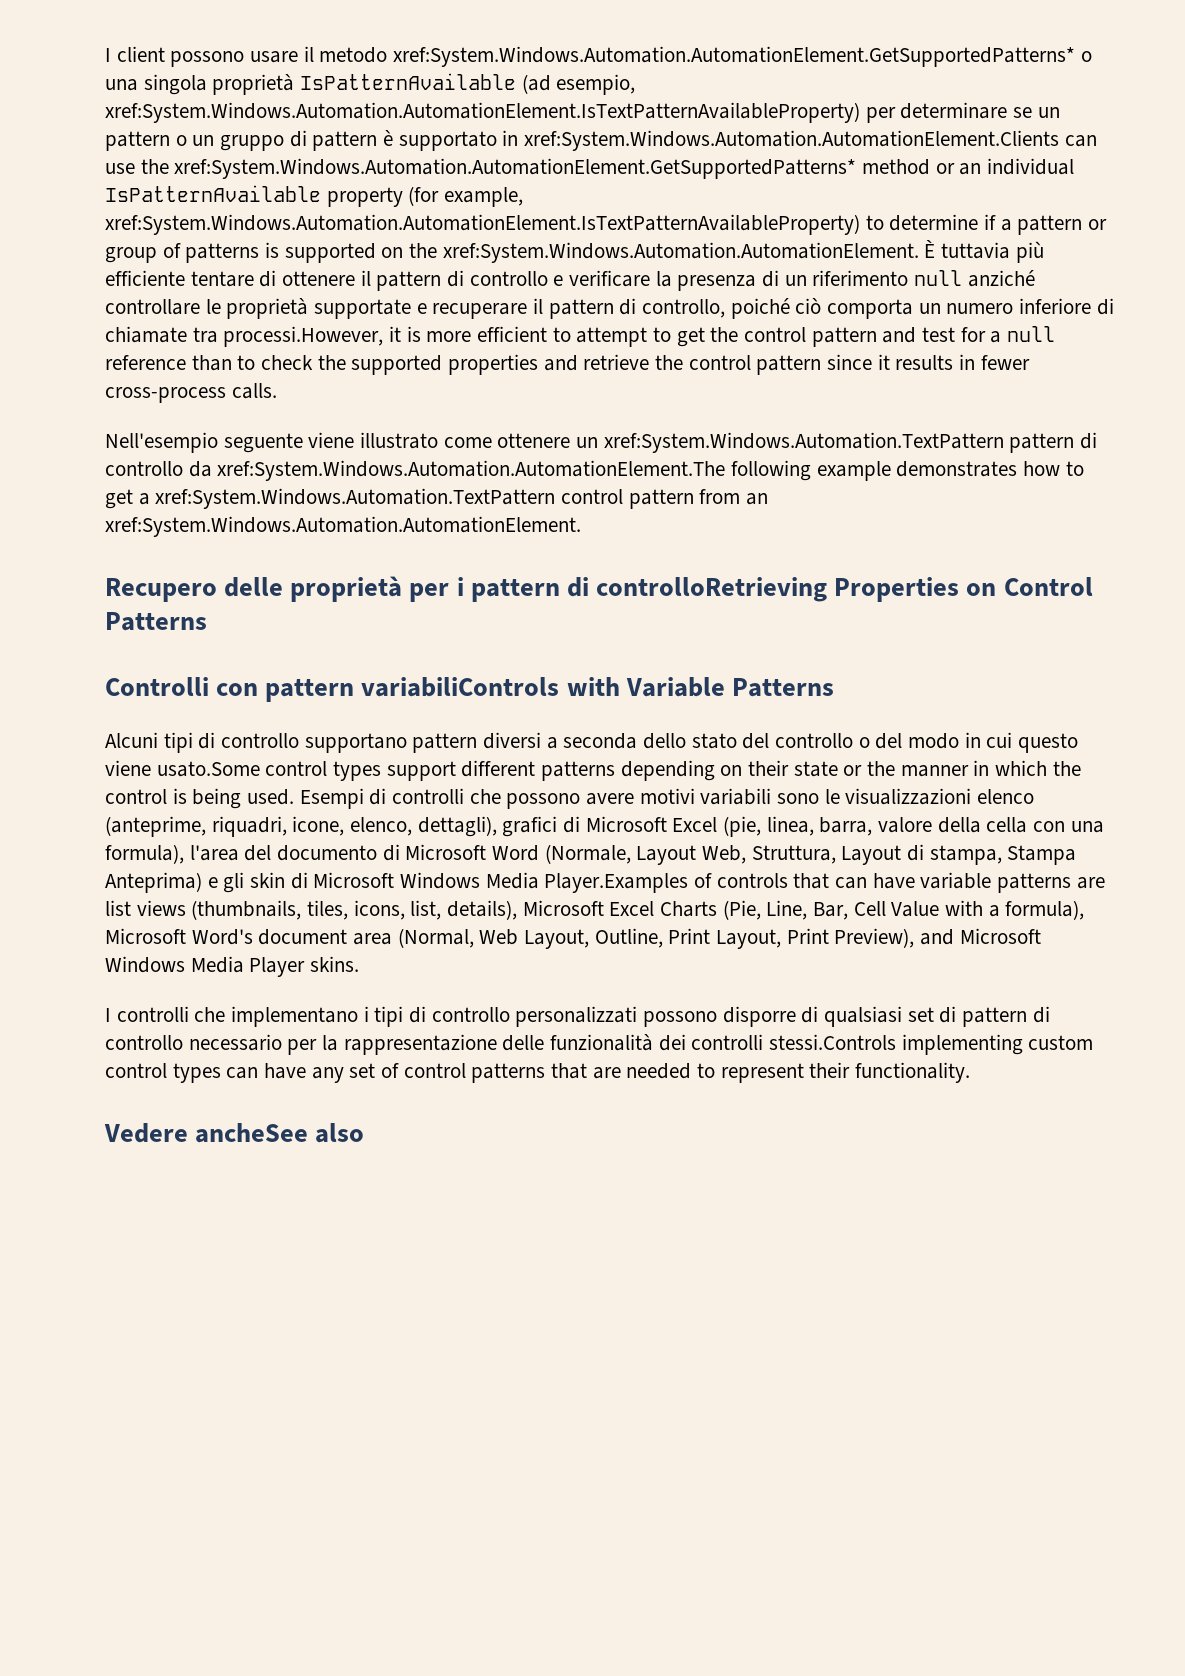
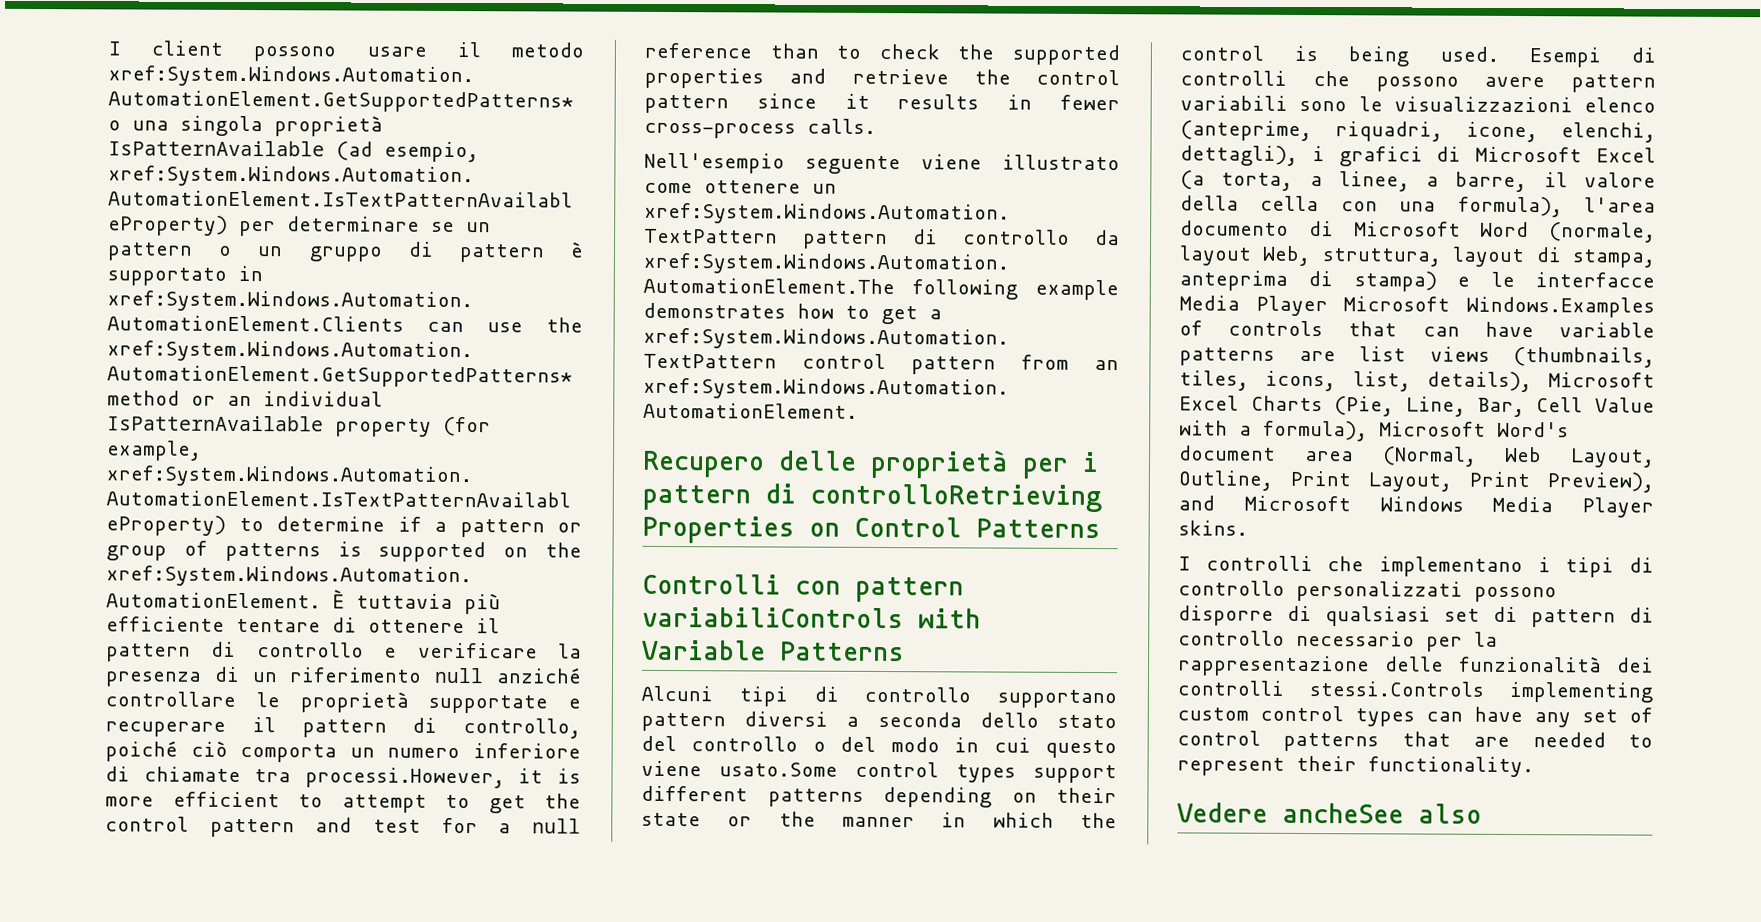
- Esempi di controlli che possono avere motivi variabili sono le visualizzazioni elenco (anteprime, riquadri, icone, elenco, dettagli), grafici di Microsoft Excel (pie, linea, barra, valore della cella con una formula), l'area del documento di Microsoft Word (Normale, Layout Web, Struttura, Layout di stampa, Stampa Anteprima) e gli skin di Microsoft Windows Media Player.Examples of controls that can have variable patterns are list views (thumbnails, tiles, icons, list, details), Microsoft Excel Charts (Pie, Line, Bar, Cell Value with a formula), Microsoft Word's document area (Normal, Web Layout, Outline, Print Layout, Print Preview), and Microsoft Windows Media Player skins.
+ Esempi di controlli che possono avere pattern variabili sono le visualizzazioni elenco (anteprime, riquadri, icone, elenchi, dettagli), i grafici di Microsoft Excel (a torta, a linee, a barre, il valore della cella con una formula), l'area documento di Microsoft Word (normale, layout Web, struttura, layout di stampa, anteprima di stampa) e le interfacce Media Player Microsoft Windows.Examples of controls that can have variable patterns are list views (thumbnails, tiles, icons, list, details), Microsoft Excel Charts (Pie, Line, Bar, Cell Value with a formula), Microsoft Word's document area (Normal, Web Layout, Outline, Print Layout, Print Preview), and Microsoft Windows Media Player skins.

